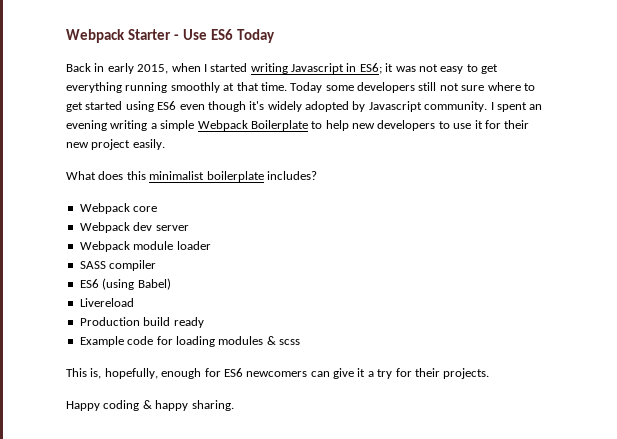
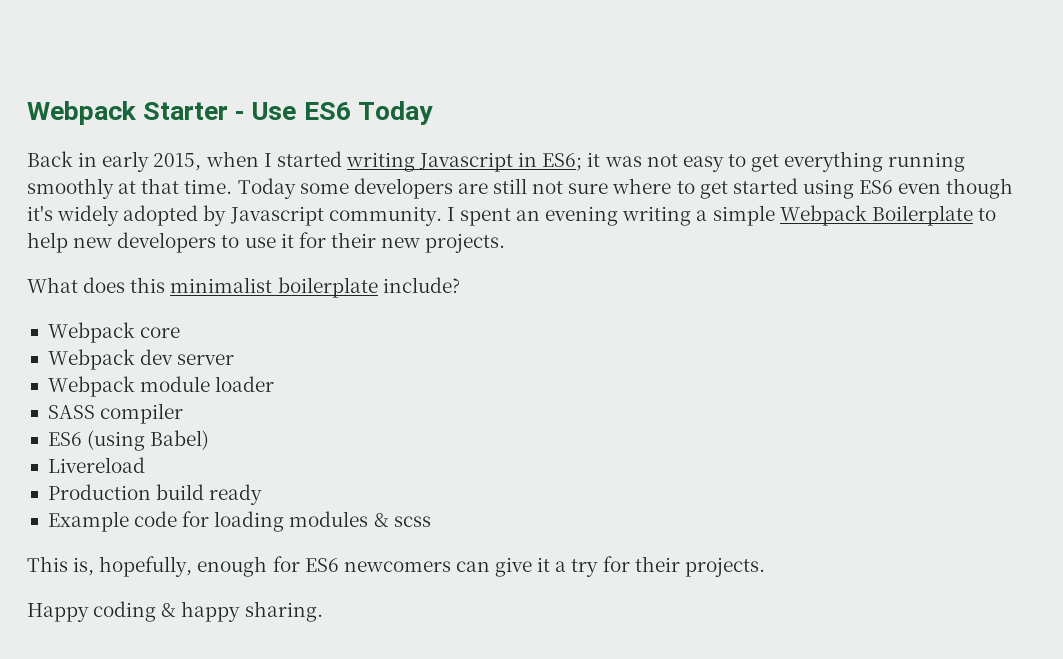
- Today some developers still not sure where to get started using ES6 even though it's widely adopted by Javascript community.
+ Today some developers are still not sure where to get started using ES6 even though it's widely adopted by Javascript community.
- I spent an evening writing a simple Webpack Boilerplate to help new developers to use it for their new project easily.
+ I spent an evening writing a simple Webpack Boilerplate to help new developers to use it for their new projects.
- What does this minimalist boilerplate includes?
+ What does this minimalist boilerplate include?

